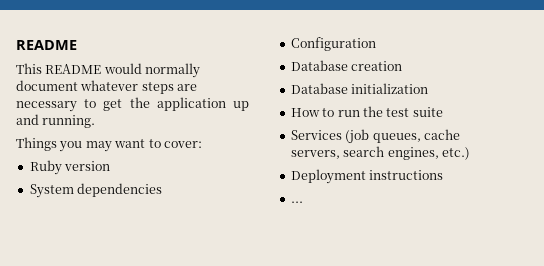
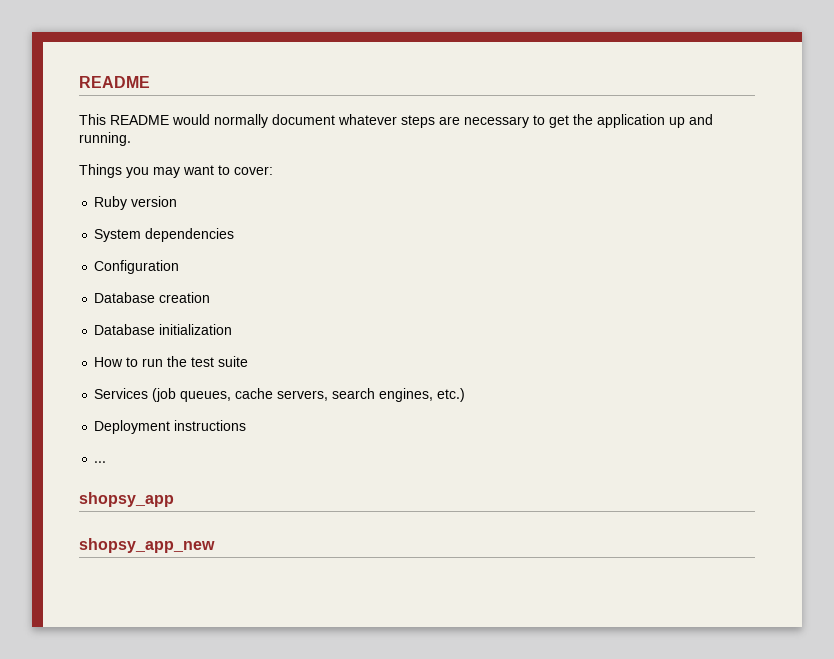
+ shopsy_app
+ shopsy_app_new

